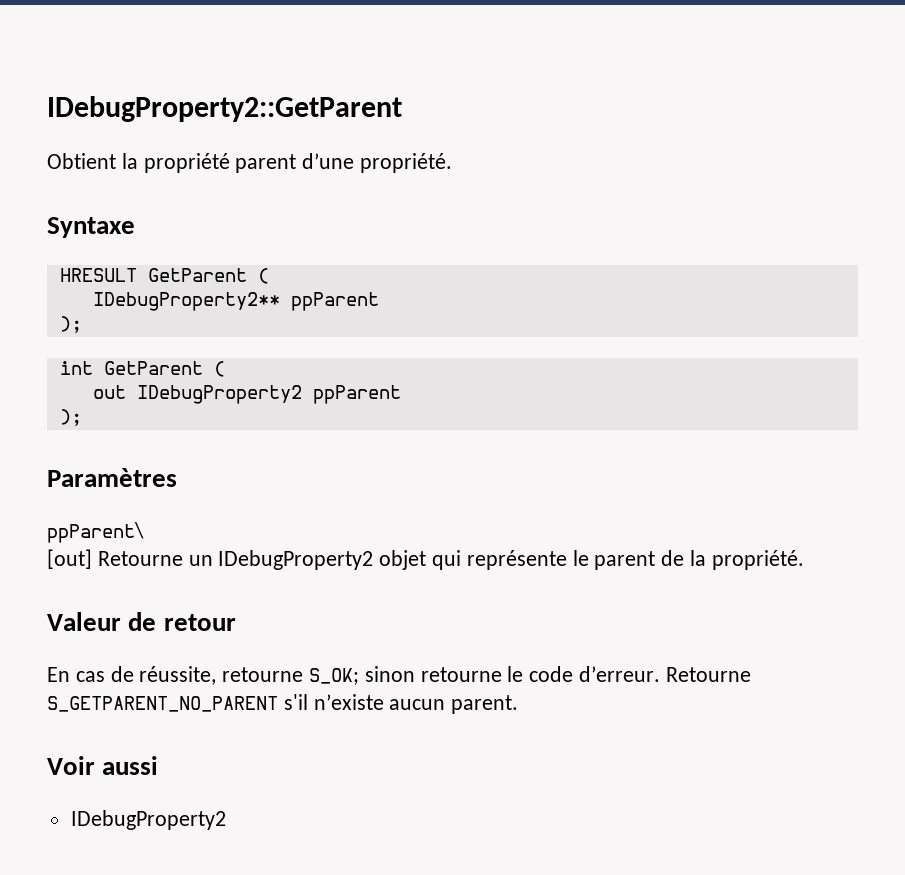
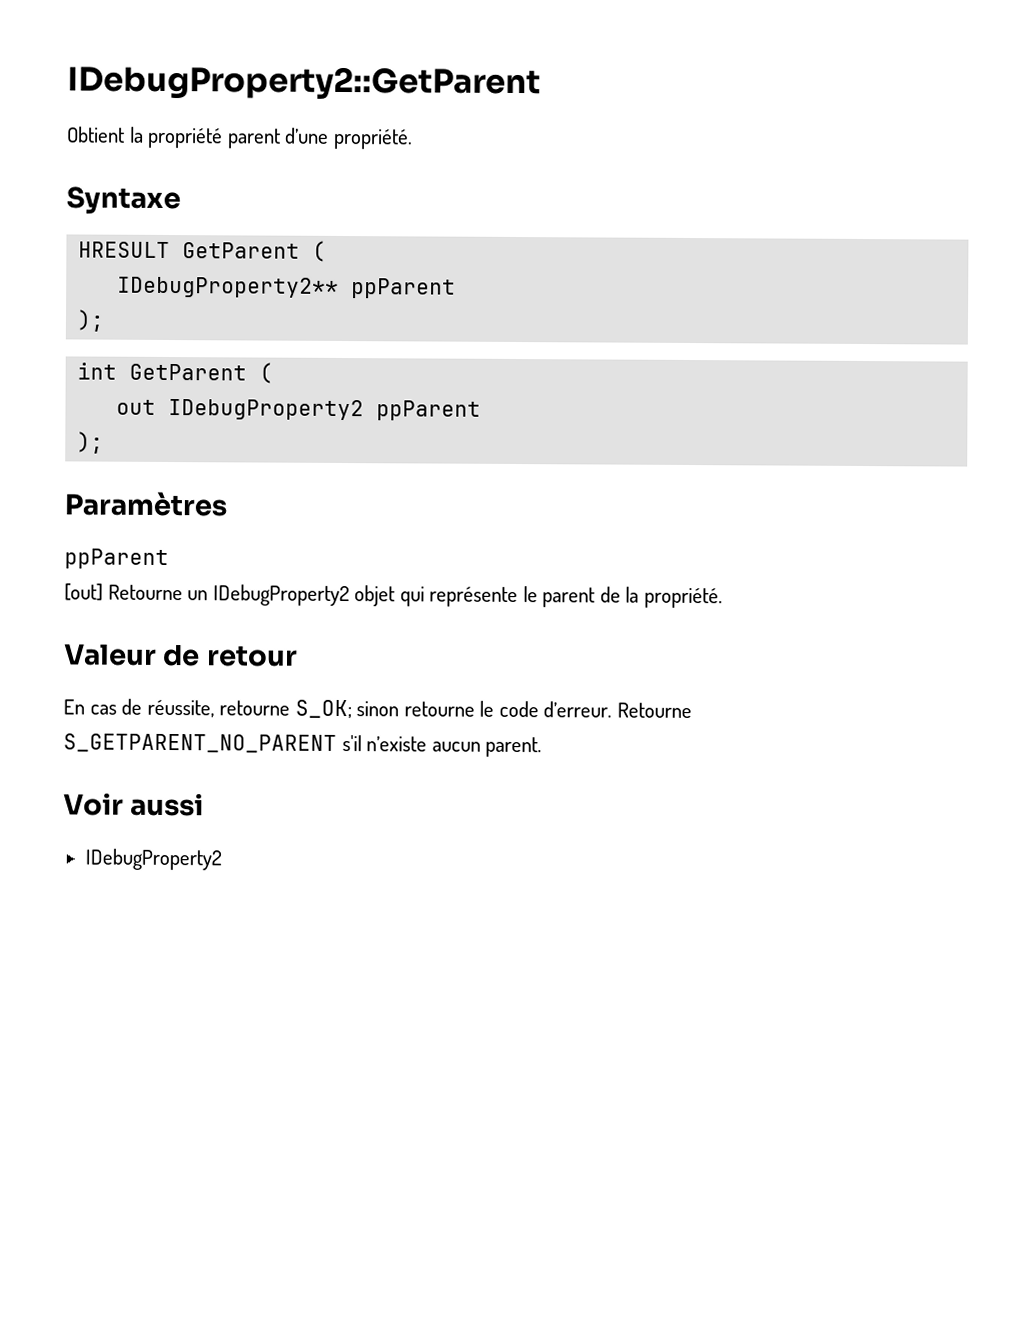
  Paramètres
- ppParent\
+ ppParent

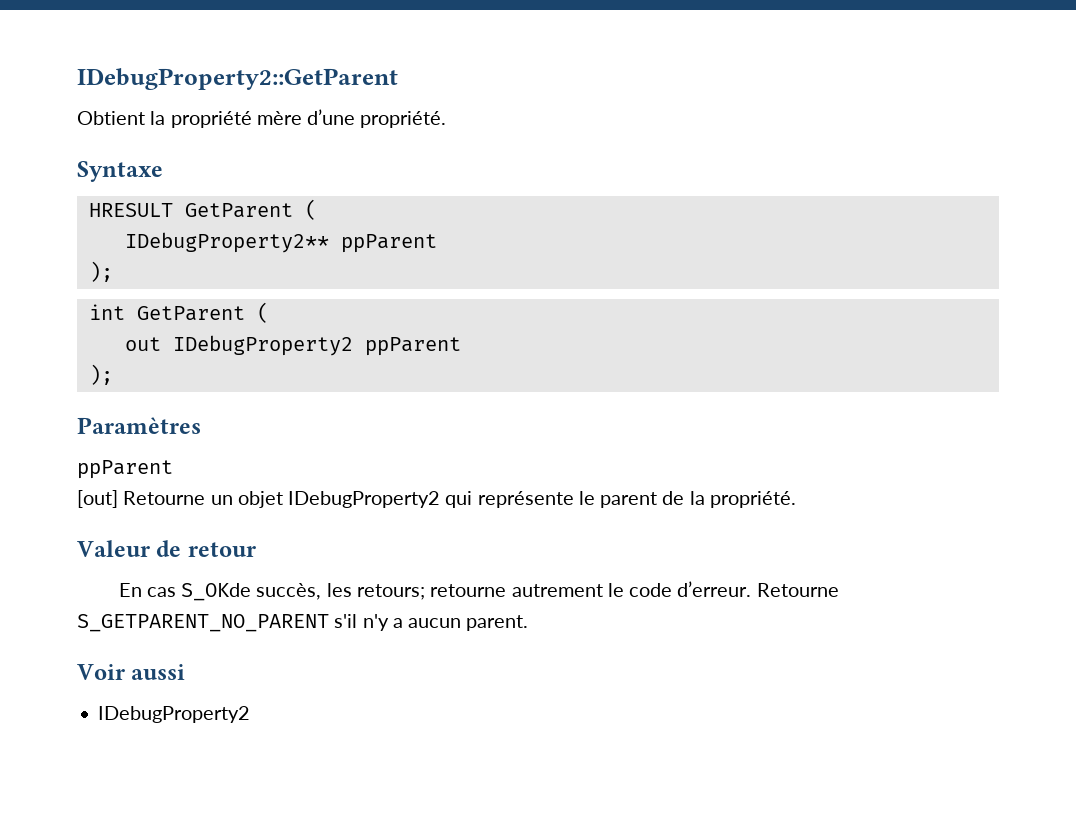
- Obtient la propriété parent d’une propriété.
+ Obtient la propriété mère d’une propriété.
- [out] Retourne un IDebugProperty2 objet qui représente le parent de la propriété.
+ [out] Retourne un objet IDebugProperty2 qui représente le parent de la propriété.
- En cas de réussite, retourne S_OK; sinon retourne le code d’erreur.
+ En cas S_OKde succès, les retours; retourne autrement le code d’erreur.
- Retourne S_GETPARENT_NO_PARENT s'il n’existe aucun parent.
+ Retourne S_GETPARENT_NO_PARENT s'il n'y a aucun parent.

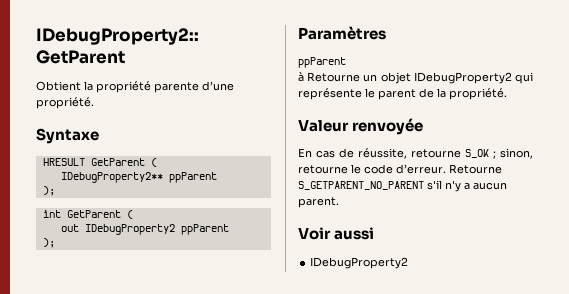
- Obtient la propriété mère d’une propriété.
+ Obtient la propriété parente d’une propriété.
- [out] Retourne un objet IDebugProperty2 qui représente le parent de la propriété.
+ à Retourne un objet IDebugProperty2 qui représente le parent de la propriété.
- Valeur de retour
+ Valeur renvoyée
- En cas S_OKde succès, les retours; retourne autrement le code d’erreur.
+ En cas de réussite, retourne S_OK ; sinon, retourne le code d’erreur.

